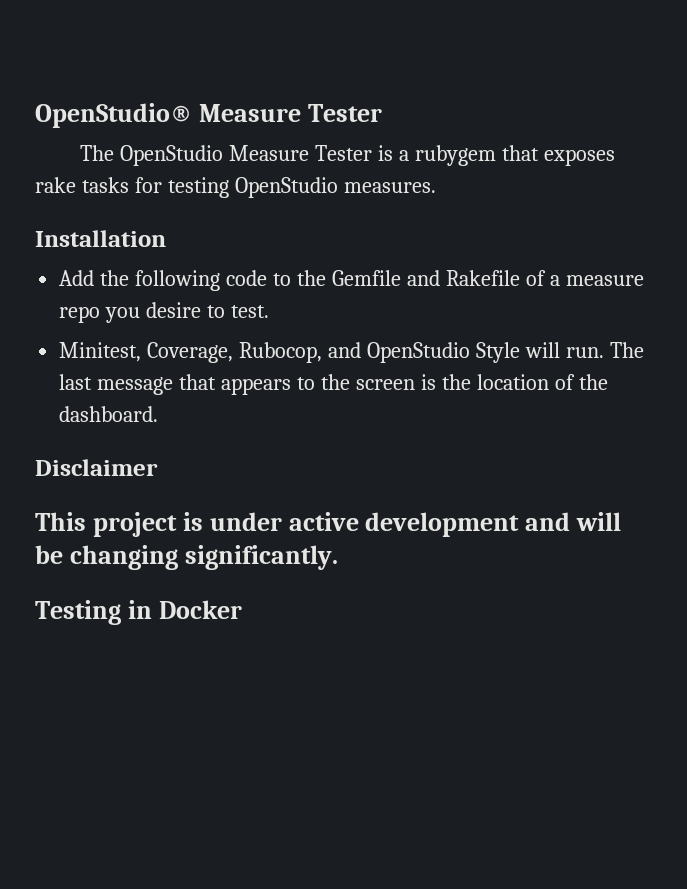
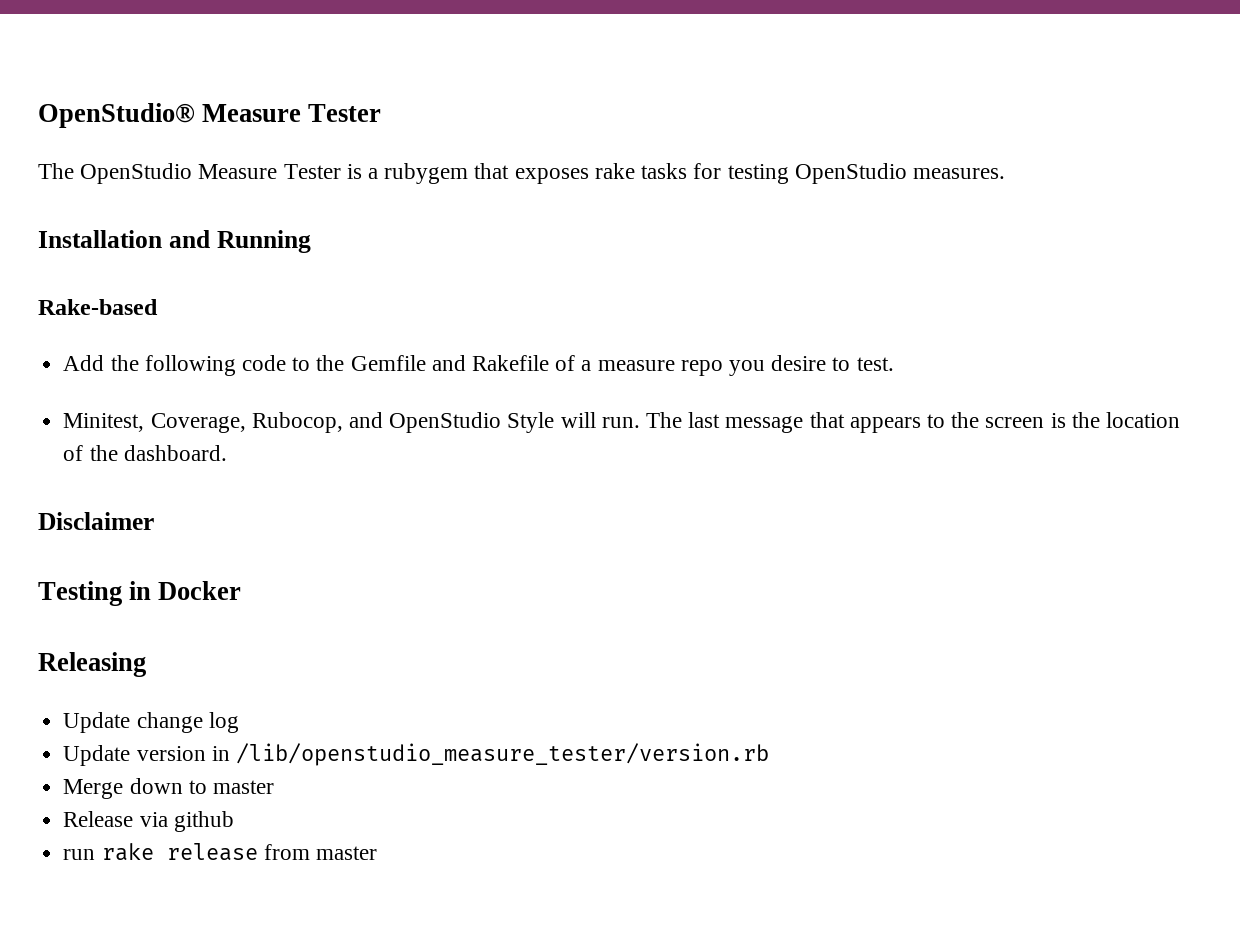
- Installation
+ Installation and Running
+ Rake-based
- This project is under active development and will be changing significantly.
  Testing in Docker
+ Releasing
+ Update change log
+ Update version in /lib/openstudio_measure_tester/version.rb
+ Merge down to master
+ Release via github
+ run rake release from master

